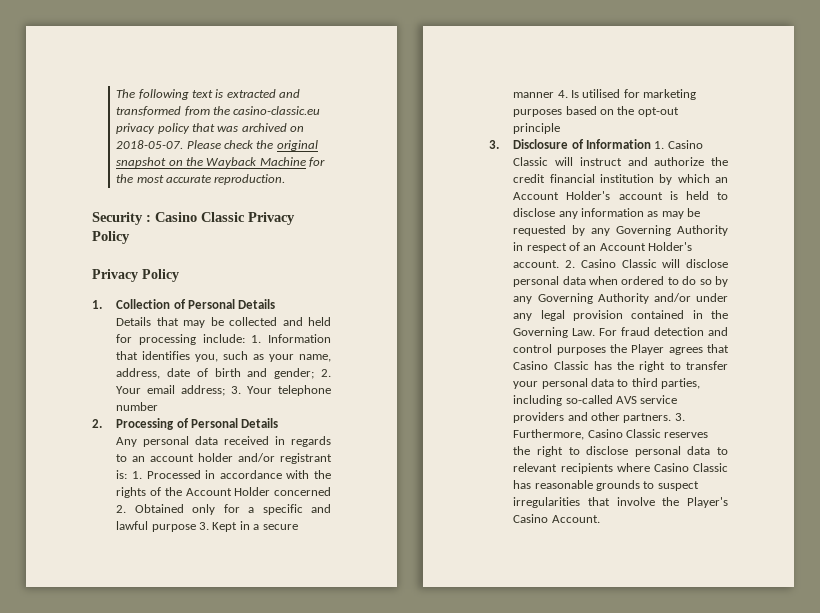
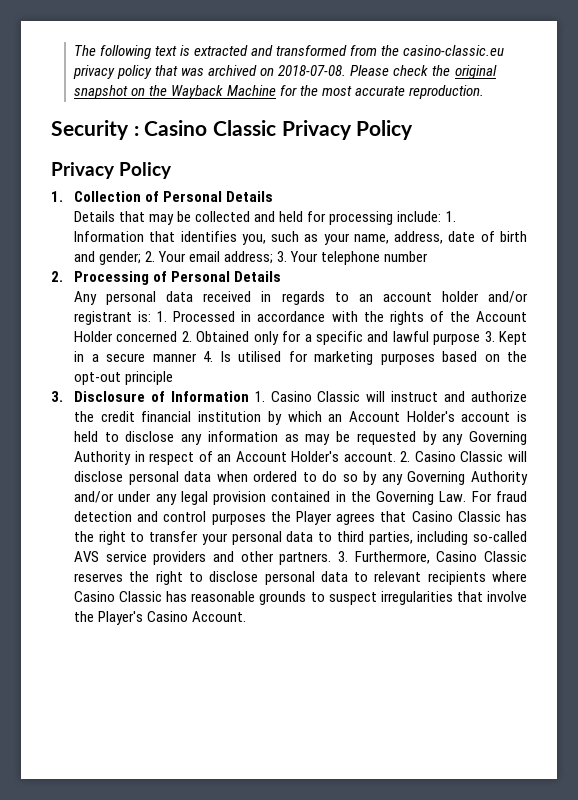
- The following text is extracted and transformed from the casino-classic.eu privacy policy that was archived on 2018-05-07.
+ The following text is extracted and transformed from the casino-classic.eu privacy policy that was archived on 2018-07-08.

